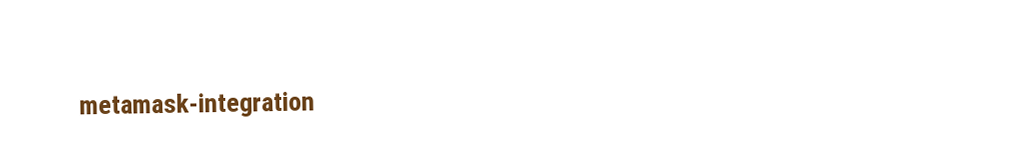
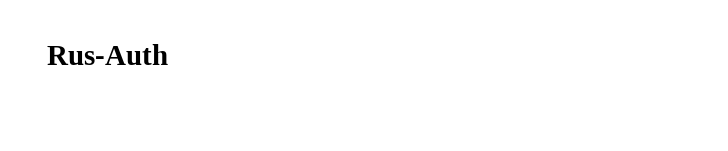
- metamask-integration
+ Rus-Auth

